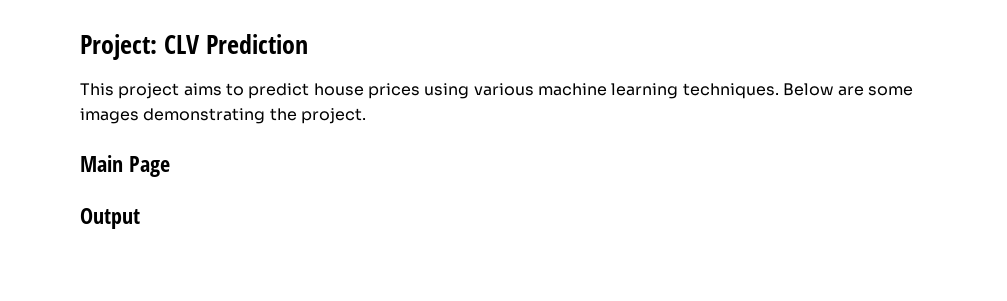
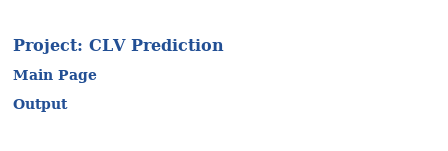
- This project aims to predict house prices using various machine learning techniques. Below are some images demonstrating the project.

